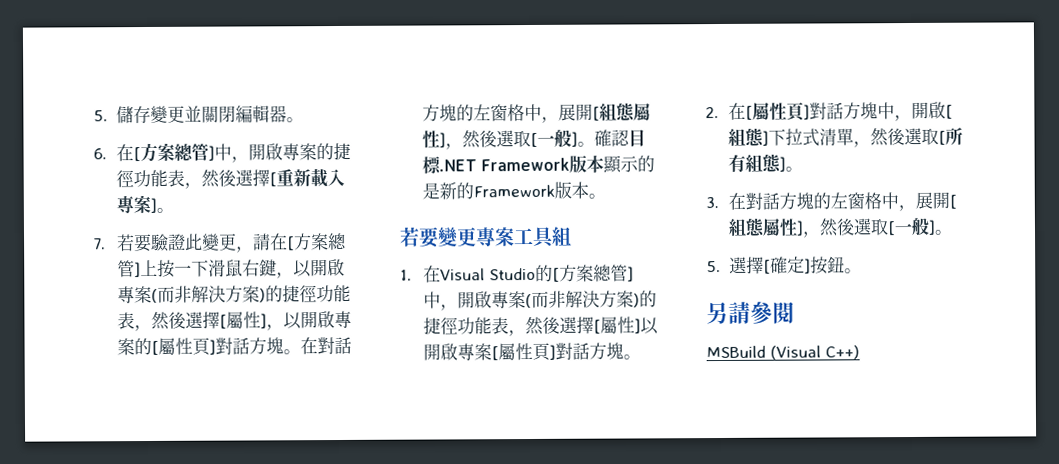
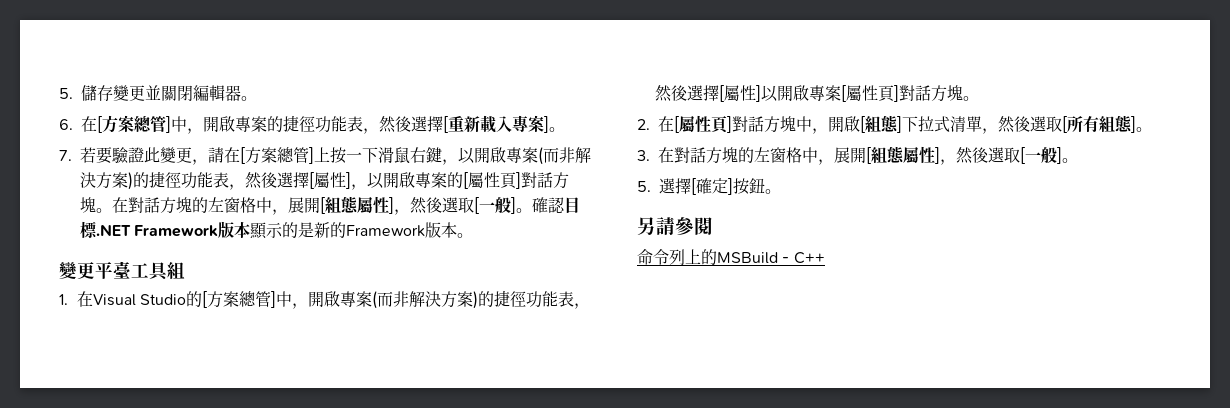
- 若要變更專案工具組
+ 變更平臺工具組
- MSBuild (Visual C++)
+ 命令列上的MSBuild - C++

